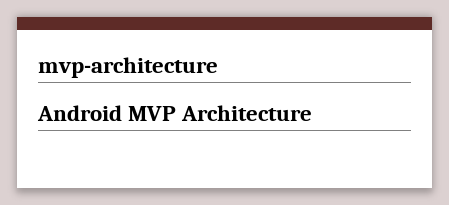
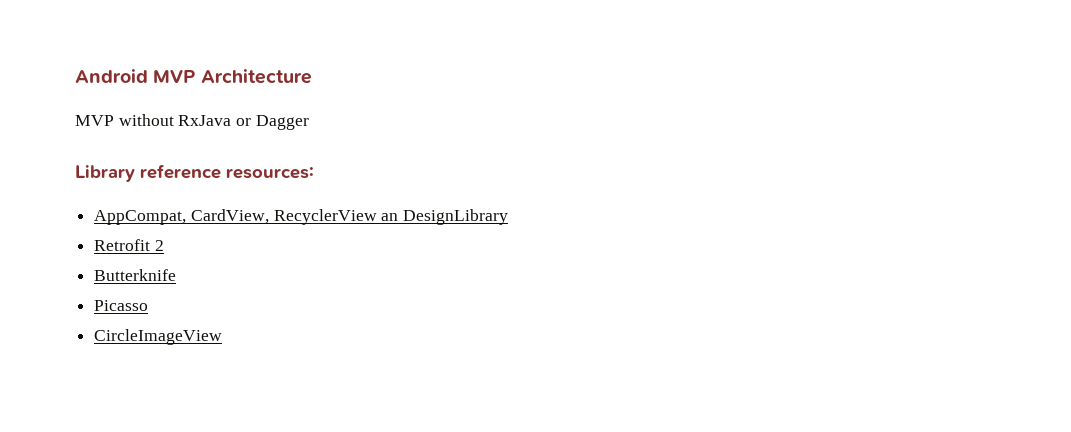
- mvp-architecture
+ MVP without RxJava or Dagger
+ Library reference resources:
+ AppCompat, CardView, RecyclerView an DesignLibrary
+ Retrofit 2
+ Butterknife
+ Picasso
+ CircleImageView

